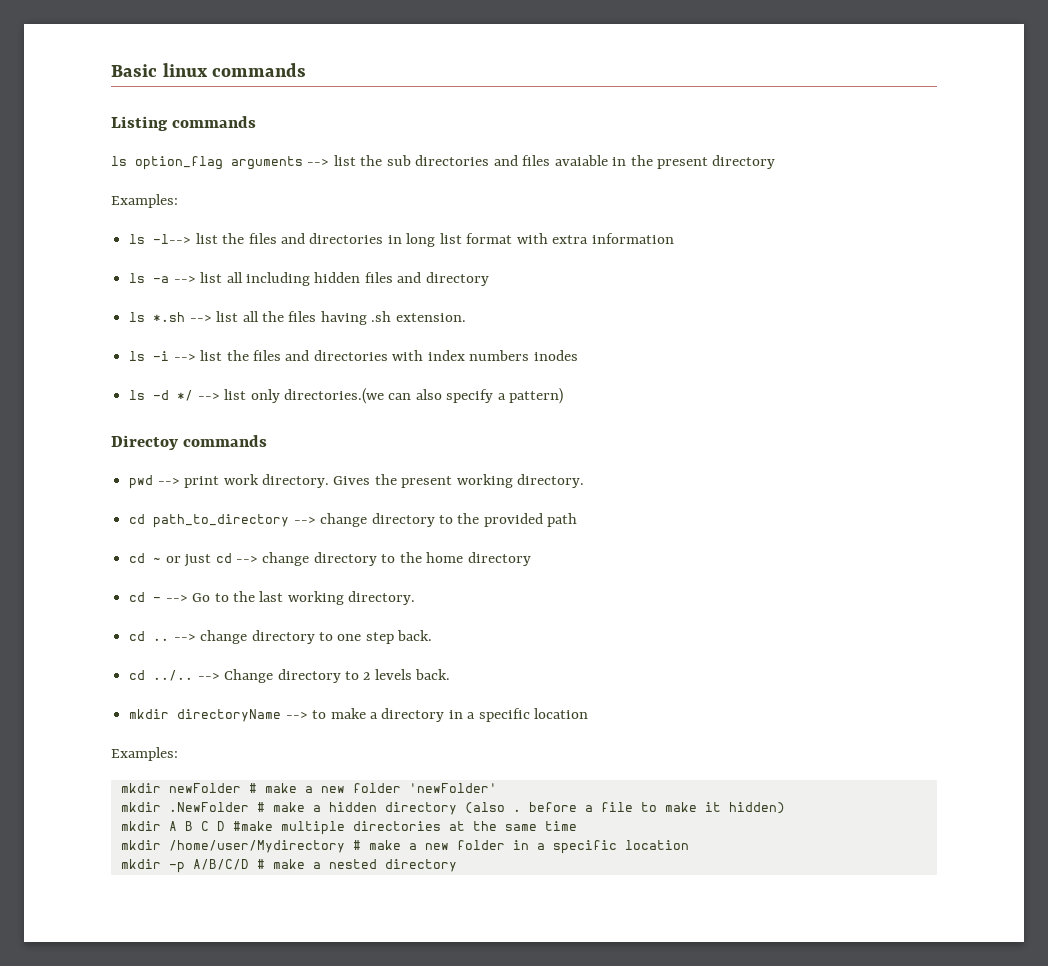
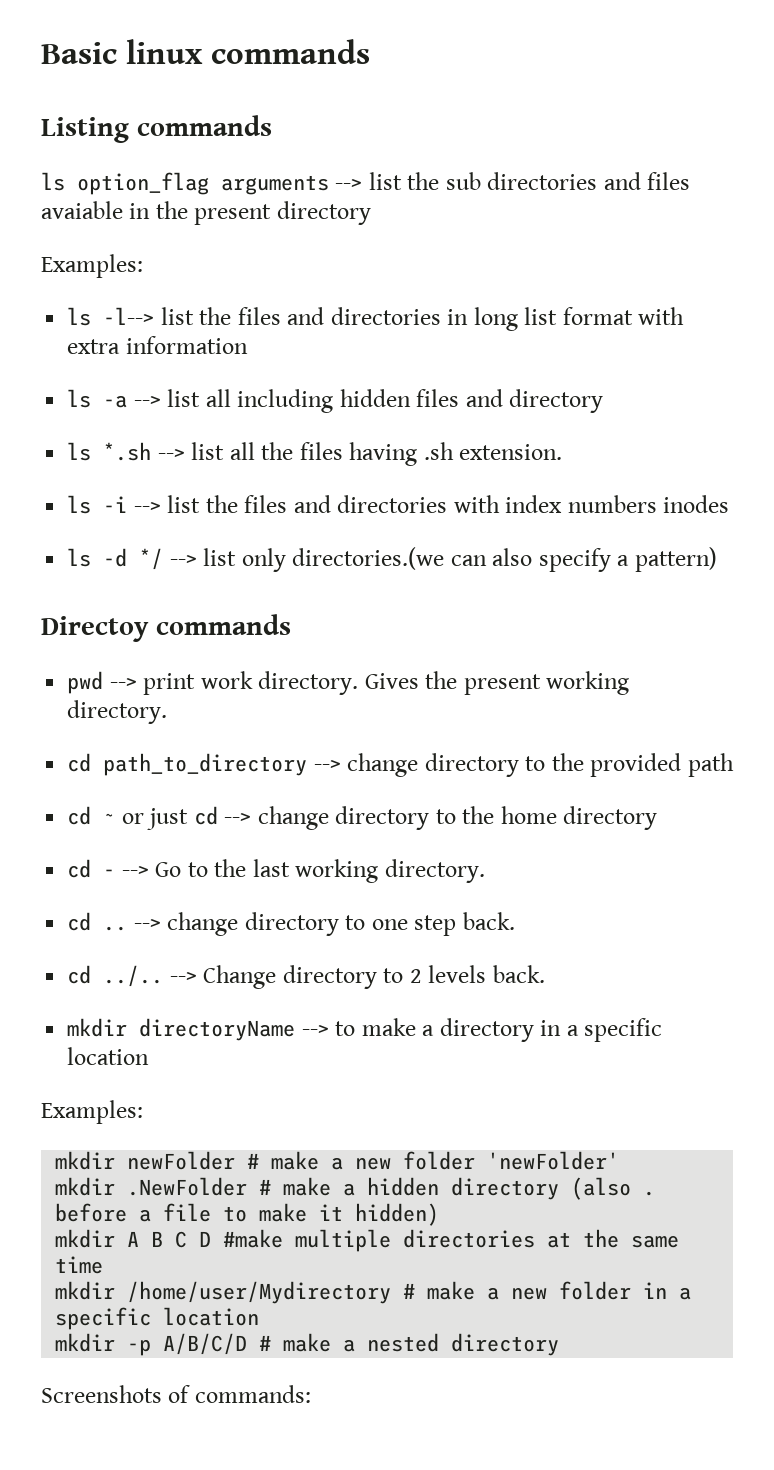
+ Screenshots of commands:

